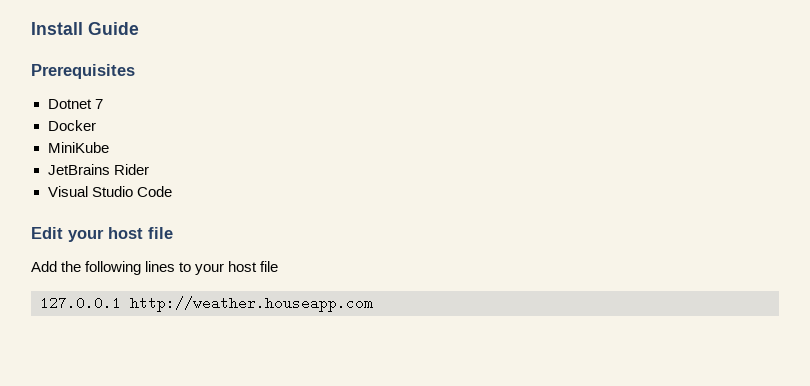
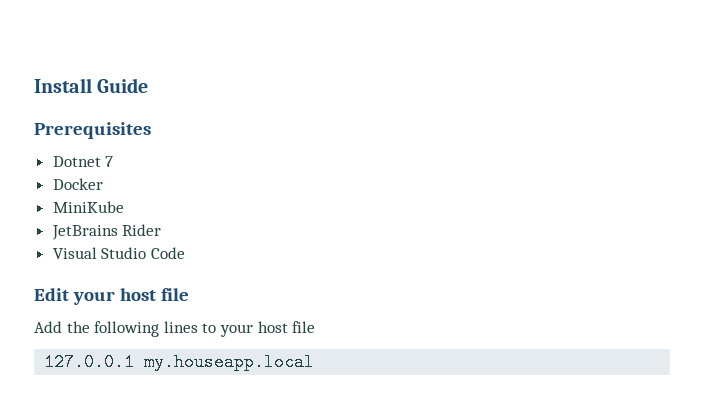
- 127.0.0.1 http://weather.houseapp.com
+ 127.0.0.1 my.houseapp.local

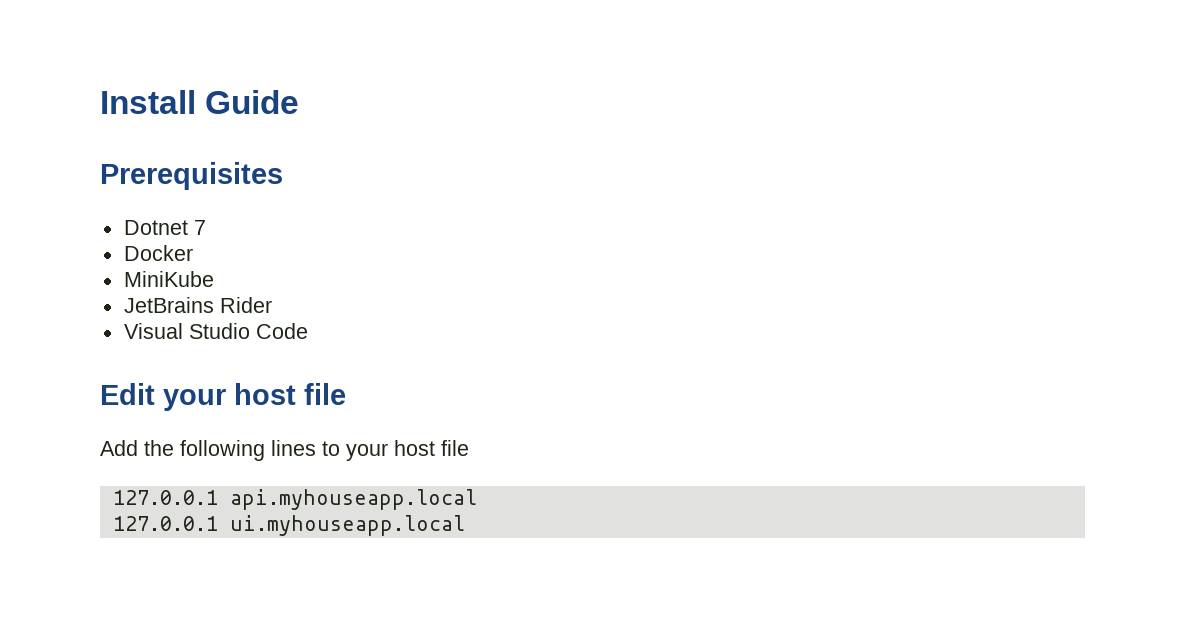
- 127.0.0.1 my.houseapp.local
+ 127.0.0.1 api.myhouseapp.local
+ 127.0.0.1 ui.myhouseapp.local

